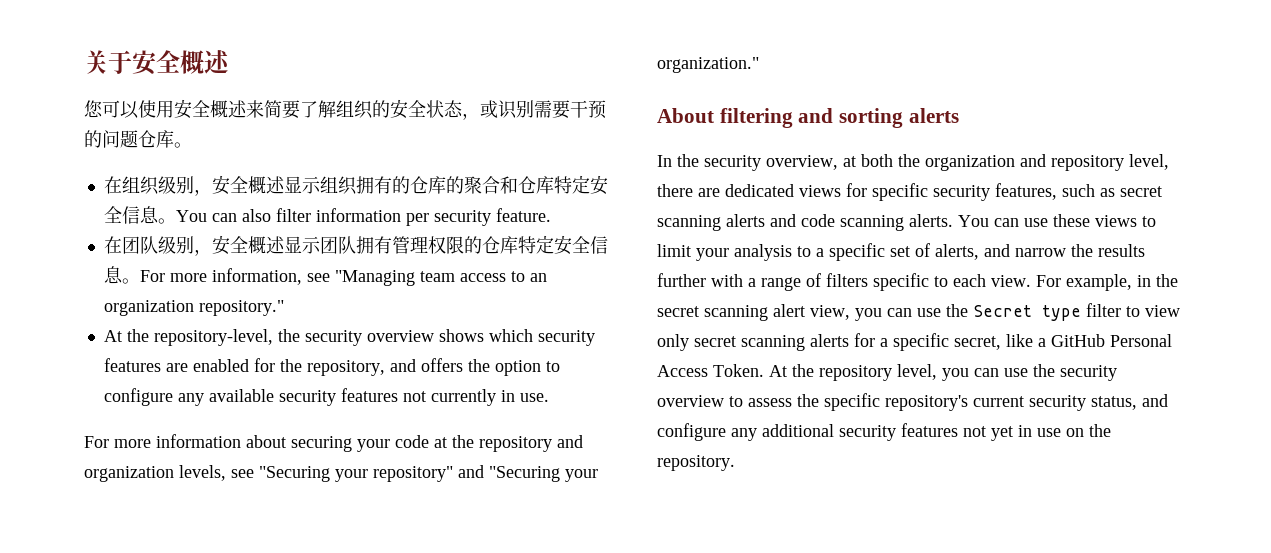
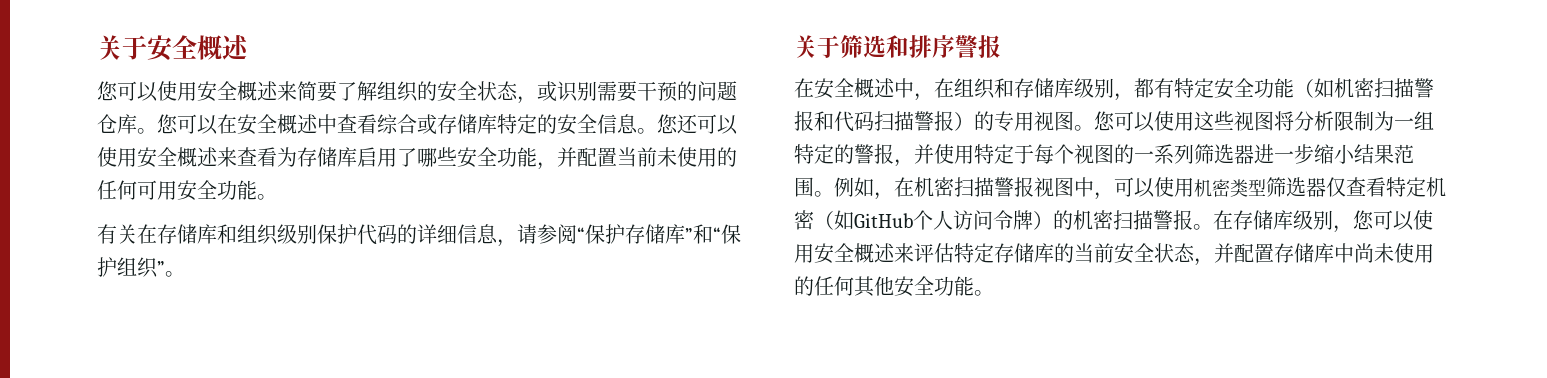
- 您可以使用安全概述来简要了解组织的安全状态，或识别需要干预的问题仓库。
- 在组织级别，安全概述显示组织拥有的仓库的聚合和仓库特定安全信息。You can also filter information per security feature.
- 在团队级别，安全概述显示团队拥有管理权限的仓库特定安全信息。For more information, see "Managing team access to an organization repository."
- At the repository-level, the security overview shows which security features are enabled for the repository, and offers the option to configure any available security features not currently in use.
- For more information about securing your code at the repository and organization levels, see "Securing your repository" and "Securing your organization."
- About filtering and sorting alerts
- In the security overview, at both the organization and repository level, there are dedicated views for specific security features, such as secret scanning alerts and code scanning alerts. You can use these views to limit your analysis to a specific set of alerts, and narrow the results further with a range of filters specific to each view. For example, in the secret scanning alert view, you can use the Secret type filter to view only secret scanning alerts for a specific secret, like a GitHub Personal Access Token. At the repository level, you can use the security overview to assess the specific repository's current security status, and configure any additional security features not yet in use on the repository.
+ 您可以使用安全概述来简要了解组织的安全状态，或识别需要干预的问题仓库。您可以在安全概述中查看综合或存储库特定的安全信息。您还可以使用安全概述来查看为存储库启用了哪些安全功能，并配置当前未使用的任何可用安全功能。
+ 有关在存储库和组织级别保护代码的详细信息，请参阅“保护存储库”和“保护组织”。
+ 关于筛选和排序警报
+ 在安全概述中，在组织和存储库级别，都有特定安全功能（如机密扫描警报和代码扫描警报）的专用视图。您可以使用这些视图将分析限制为一组特定的警报，并使用特定于每个视图的一系列筛选器进一步缩小结果范围。例如，在机密扫描警报视图中，可以使用机密类型筛选器仅查看特定机密（如GitHub个人访问令牌）的机密扫描警报。在存储库级别，您可以使用安全概述来评估特定存储库的当前安全状态，并配置存储库中尚未使用的任何其他安全功能。

